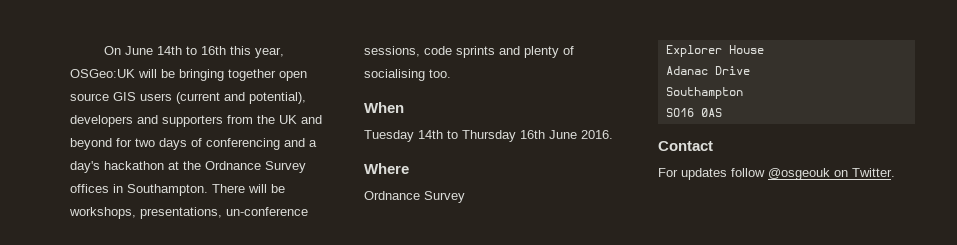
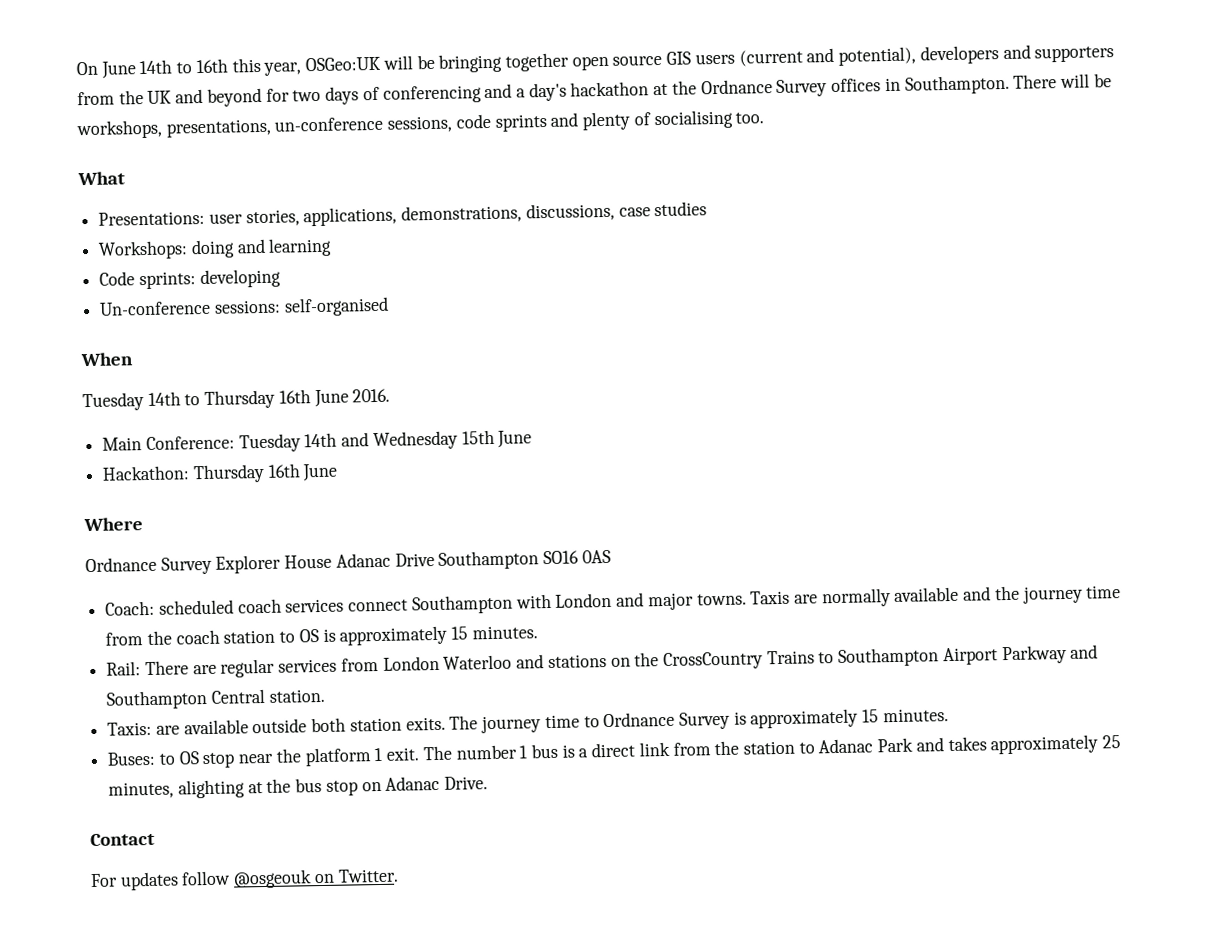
+ What
+ Presentations: user stories, applications, demonstrations, discussions, case studies
+ Workshops: doing and learning
+ Code sprints: developing
+ Un-conference sessions: self-organised
+ Main Conference: Tuesday 14th and Wednesday 15th June
+ Hackathon: Thursday 16th June
  Where
- Ordnance Survey
- Explorer House
- Adanac Drive
- Southampton
- SO16 0AS
+ Ordnance Survey Explorer House Adanac Drive Southampton SO16 0AS
+ Coach: scheduled coach services connect Southampton with London and major towns. Taxis are normally available and the journey time from the coach station to OS is approximately 15 minutes.
+ Rail: There are regular services from London Waterloo and stations on the CrossCountry Trains to Southampton Airport Parkway and Southampton Central station.
+ Taxis: are available outside both station exits. The journey time to Ordnance Survey is approximately 15 minutes.
+ Buses: to OS stop near the platform 1 exit. The number 1 bus is a direct link from the station to Adanac Park and takes approximately 25 minutes, alighting at the bus stop on Adanac Drive.

